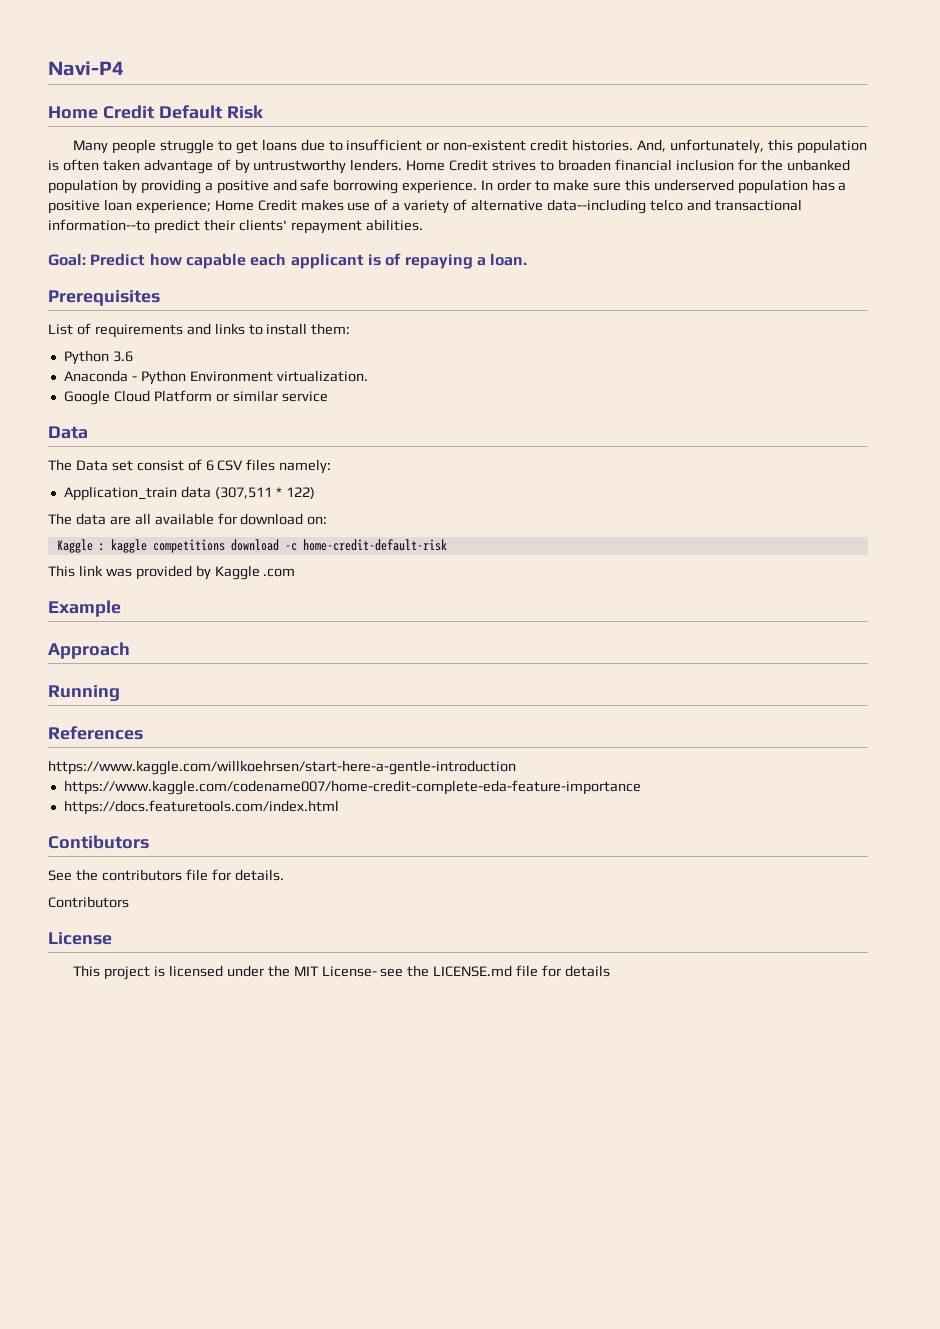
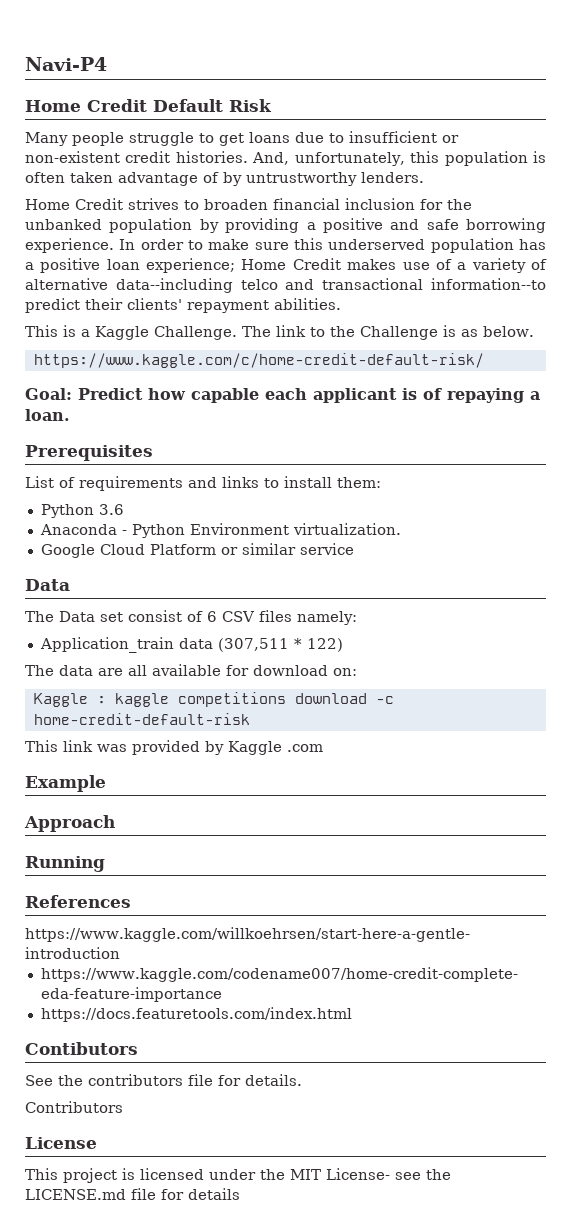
- And, unfortunately, this population is often taken advantage of by untrustworthy lenders. Home Credit strives to broaden financial inclusion for the unbanked population by providing a positive and safe borrowing experience.
+ And, unfortunately, this population is often taken advantage of by untrustworthy lenders.
+ Home Credit strives to broaden financial inclusion for the unbanked population by providing a positive and safe borrowing experience.
+ This is a Kaggle Challenge. The link to the Challenge is as below.
+ https://www.kaggle.com/c/home-credit-default-risk/

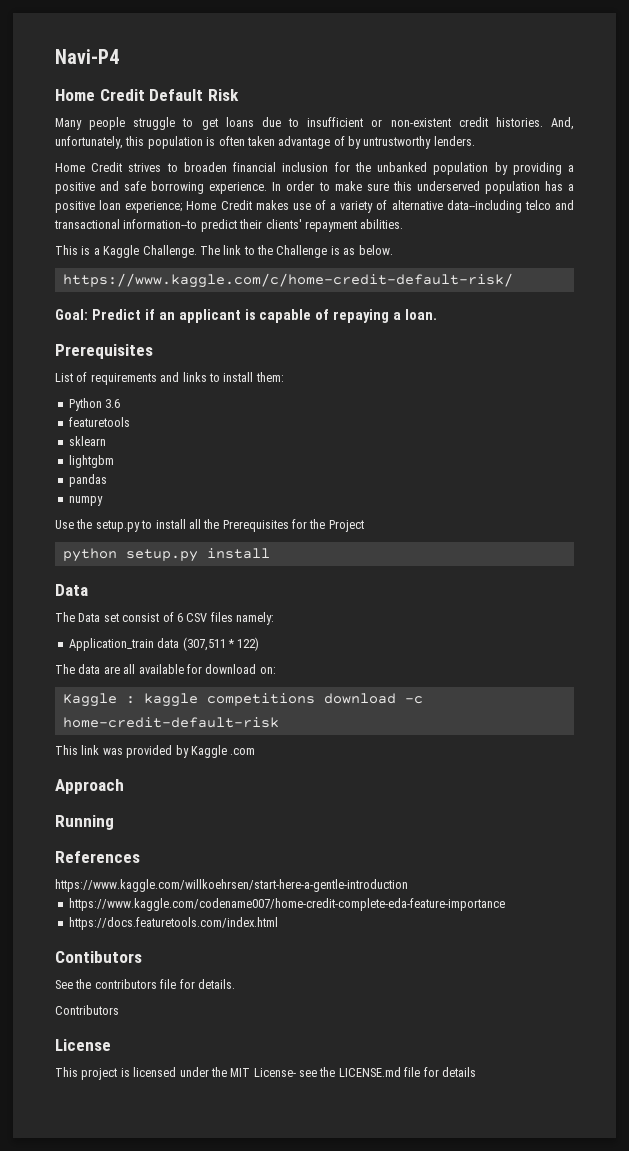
- Goal: Predict how capable each applicant is of repaying a loan.
+ Goal: Predict if an applicant is capable of repaying a loan.
- Anaconda - Python Environment virtualization.
- Google Cloud Platform or similar service
+ featuretools
+ sklearn
+ lightgbm
+ pandas
+ numpy
+ Use the setup.py to install all the Prerequisites for the Project
+ python setup.py install
- Example

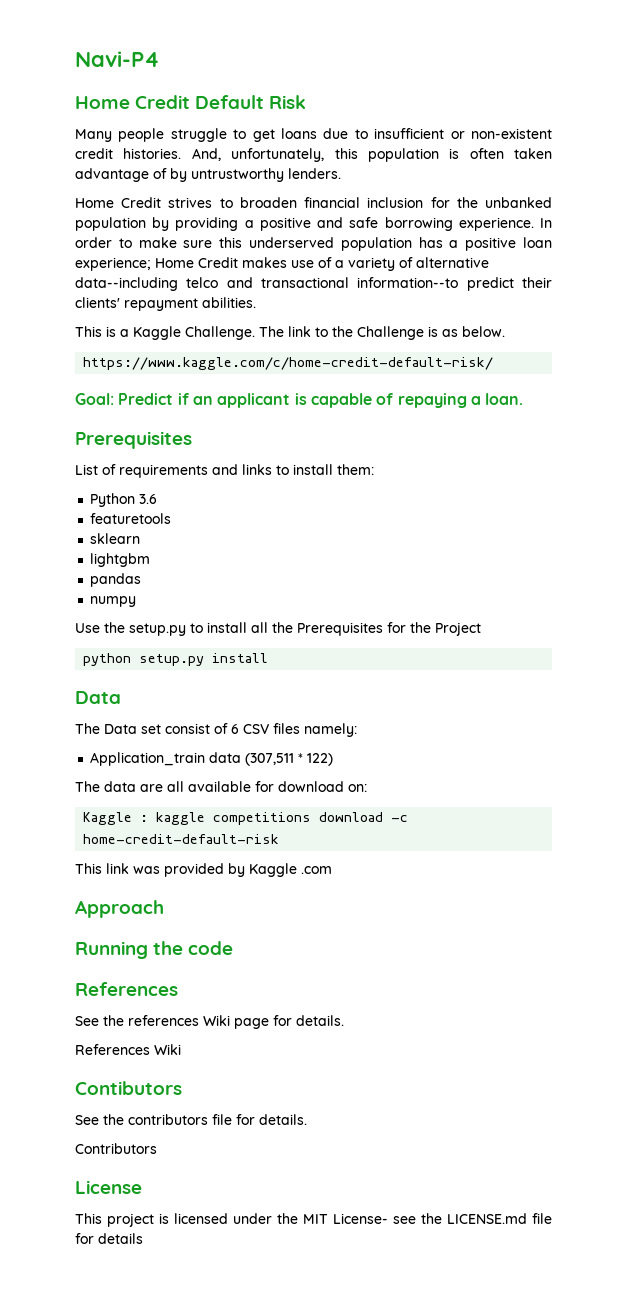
- Running
+ Running the code
- https://www.kaggle.com/willkoehrsen/start-here-a-gentle-introduction
- https://www.kaggle.com/codename007/home-credit-complete-eda-feature-importance
- https://docs.featuretools.com/index.html
+ See the references Wiki page for details.
+ References Wiki

